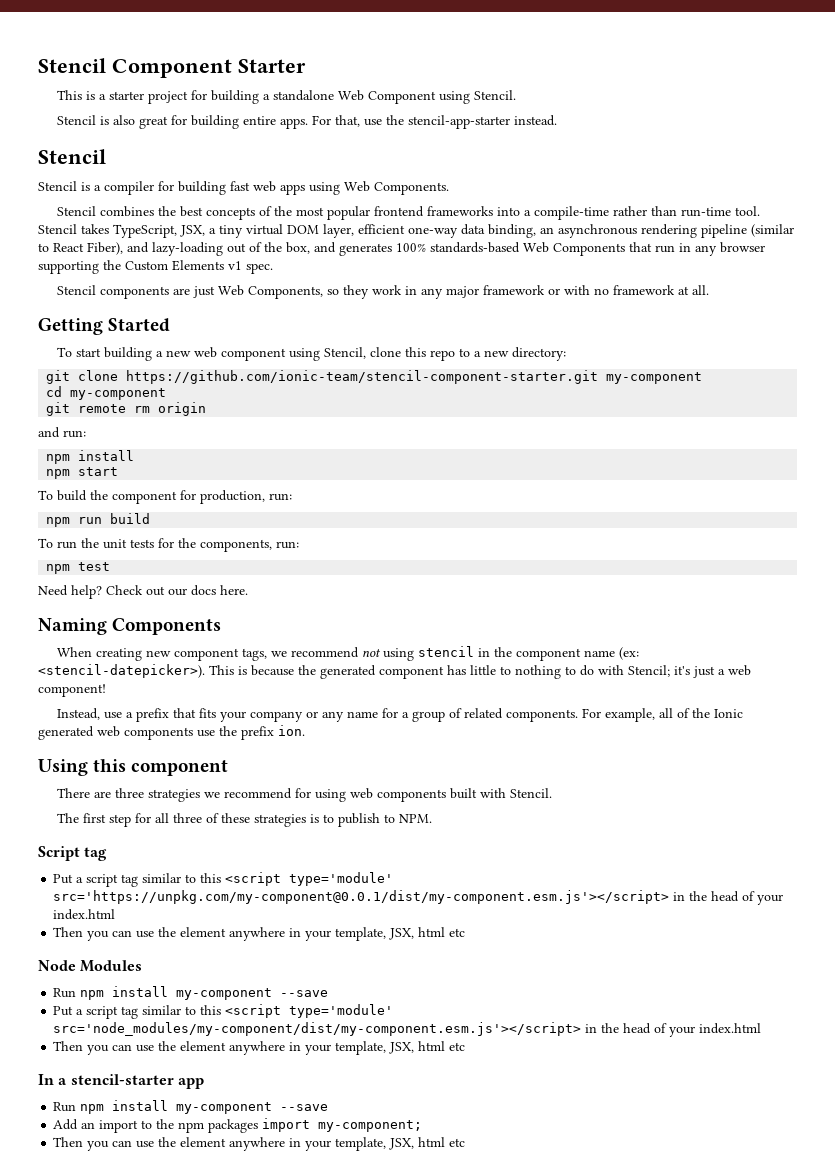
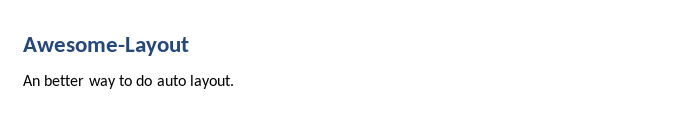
- Stencil Component Starter
- This is a starter project for building a standalone Web Component using Stencil.
- Stencil is also great for building entire apps. For that, use the stencil-app-starter instead.
- Stencil
- Stencil is a compiler for building fast web apps using Web Components.
- Stencil combines the best concepts of the most popular frontend frameworks into a compile-time rather than run-time tool. Stencil takes TypeScript, JSX, a tiny virtual DOM layer, efficient one-way data binding, an asynchronous rendering pipeline (similar to React Fiber), and lazy-loading out of the box, and generates 100% standards-based Web Components that run in any browser supporting the Custom Elements v1 spec.
- Stencil components are just Web Components, so they work in any major framework or with no framework at all.
- Getting Started
- To start building a new web component using Stencil, clone this repo to a new directory:
- git clone https://github.com/ionic-team/stencil-component-starter.git my-component
- cd my-component
- git remote rm origin
- and run:
- npm install
- npm start
- To build the component for production, run:
- npm run build
- To run the unit tests for the components, run:
- npm test
- Need help? Check out our docs here.
- Naming Components
- When creating new component tags, we recommend not using stencil in the component name (ex: <stencil-datepicker>). This is because the generated component has little to nothing to do with Stencil; it's just a web component!
- Instead, use a prefix that fits your company or any name for a group of related components. For example, all of the Ionic generated web components use the prefix ion.
- Using this component
- There are three strategies we recommend for using web components built with Stencil.
- The first step for all three of these strategies is to publish to NPM.
- Script tag
- Put a script tag similar to this <script type='module' src='https://unpkg.com/my-component@0.0.1/dist/my-component.esm.js'></script> in the head of your index.html
- Then you can use the element anywhere in your template, JSX, html etc
- Node Modules
- Run npm install my-component --save
- Put a script tag similar to this <script type='module' src='node_modules/my-component/dist/my-component.esm.js'></script> in the head of your index.html
- Then you can use the element anywhere in your template, JSX, html etc
- In a stencil-starter app
- Run npm install my-component --save
- Add an import to the npm packages import my-component;
- Then you can use the element anywhere in your template, JSX, html etc
+ Awesome-Layout
+ An better way to do auto layout.

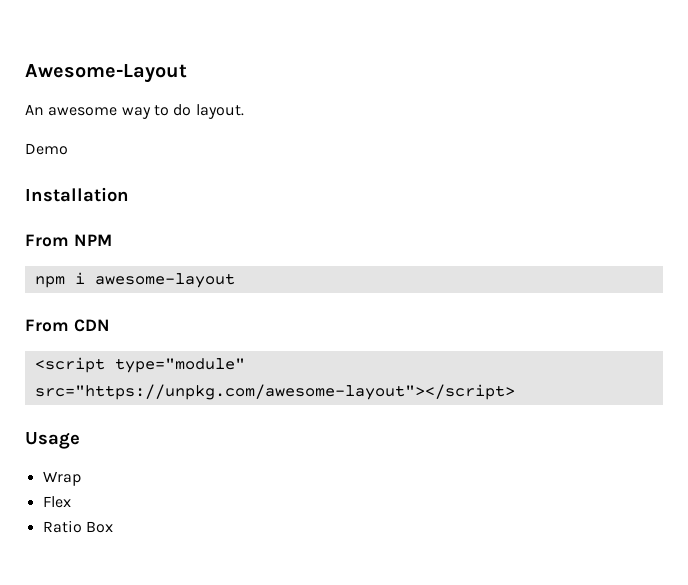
- An better way to do auto layout.
+ An awesome way to do layout.
+ Demo
+ Installation
+ From NPM
+ npm i awesome-layout
+ From CDN
+ <script type="module" src="https://unpkg.com/awesome-layout"></script>
+ Usage
+ Wrap
+ Flex
+ Ratio Box

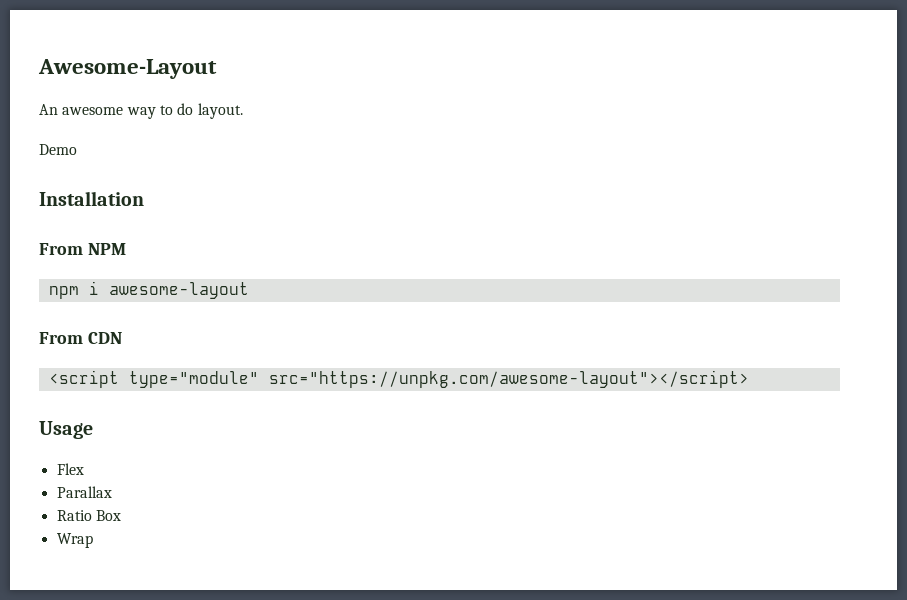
- Wrap
  Flex
+ Parallax
+ Wrap

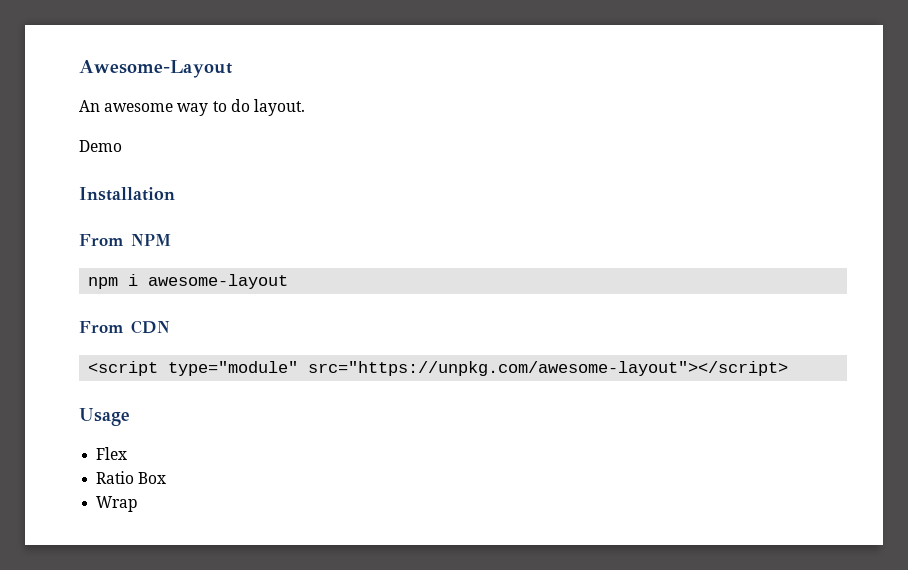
- Parallax

